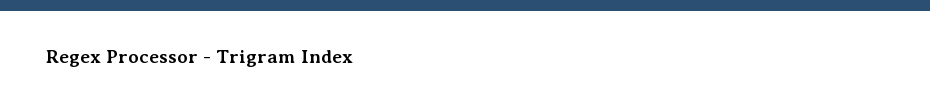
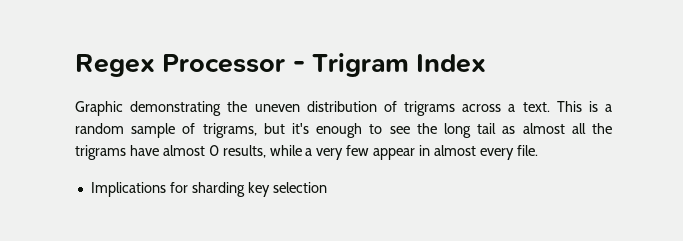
+ Graphic demonstrating the uneven distribution of trigrams across a text. This is a random sample of trigrams, but it's enough to see the long tail as almost all the trigrams have almost 0 results, while a very few appear in almost every file.
+ Implications for sharding key selection

